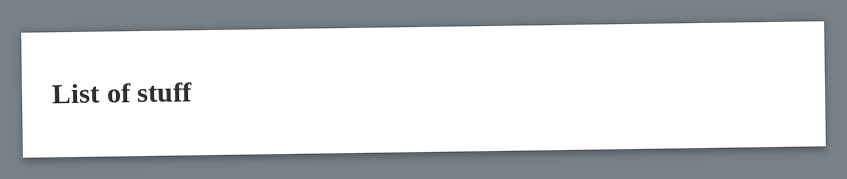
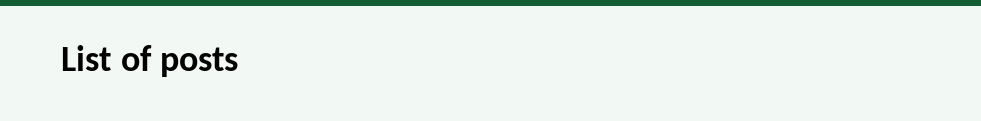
- List of stuff
+ List of posts

